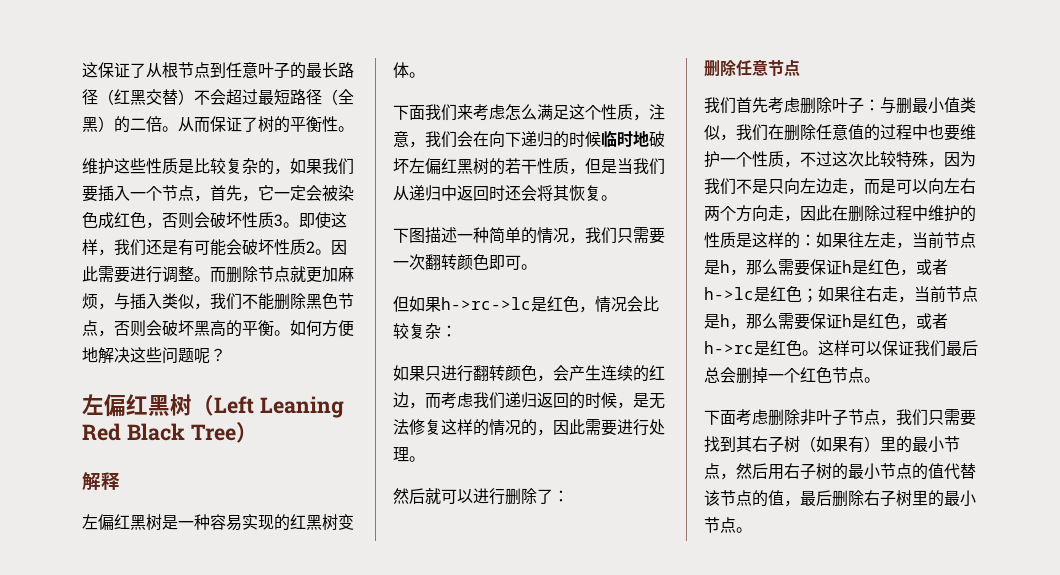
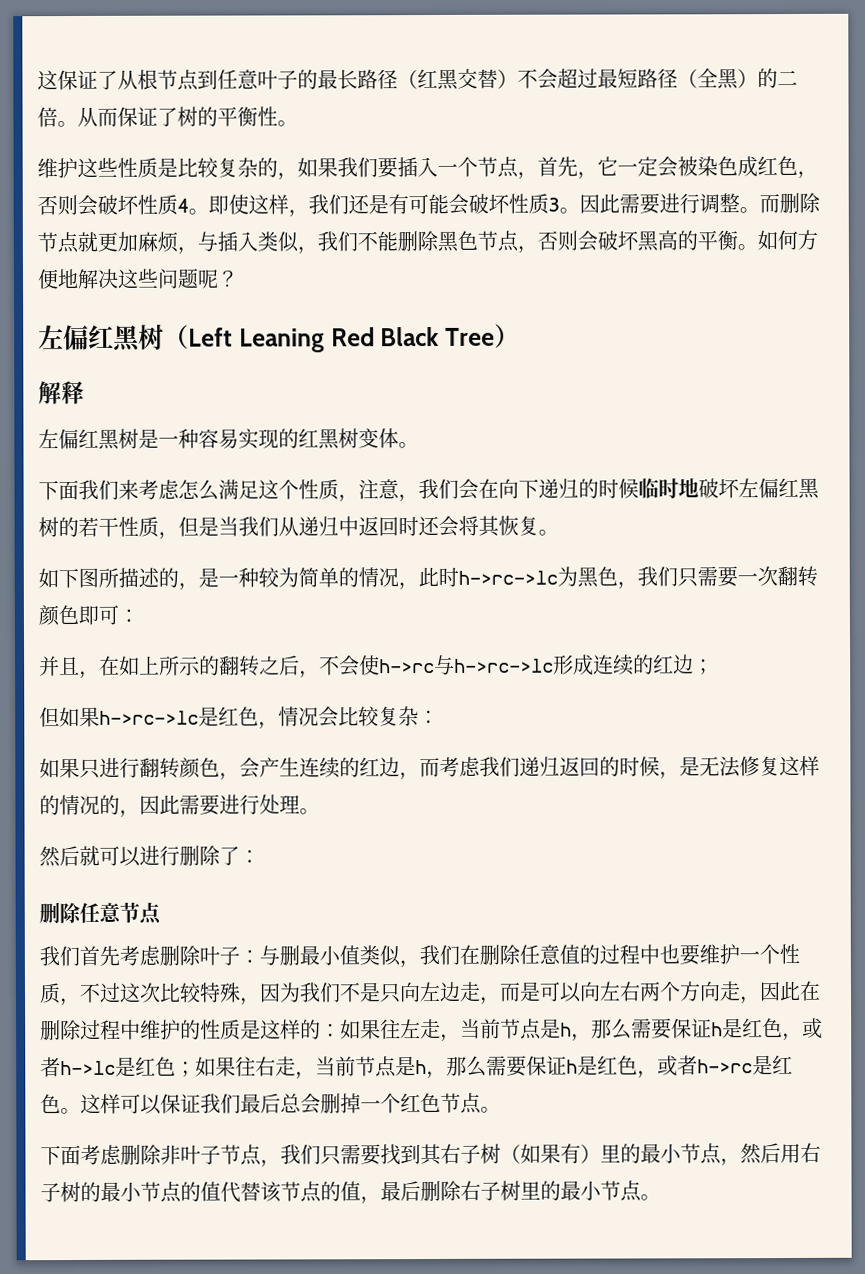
- 维护这些性质是比较复杂的，如果我们要插入一个节点，首先，它一定会被染色成红色，否则会破坏性质3。
+ 维护这些性质是比较复杂的，如果我们要插入一个节点，首先，它一定会被染色成红色，否则会破坏性质4。
- 即使这样，我们还是有可能会破坏性质2。
+ 即使这样，我们还是有可能会破坏性质3。
- 下图描述一种简单的情况，我们只需要一次翻转颜色即可。
+ 如下图所描述的，是一种较为简单的情况，此时h->rc->lc为黑色，我们只需要一次翻转颜色即可：
+ 并且，在如上所示的翻转之后，不会使h->rc与h->rc->lc形成连续的红边；

